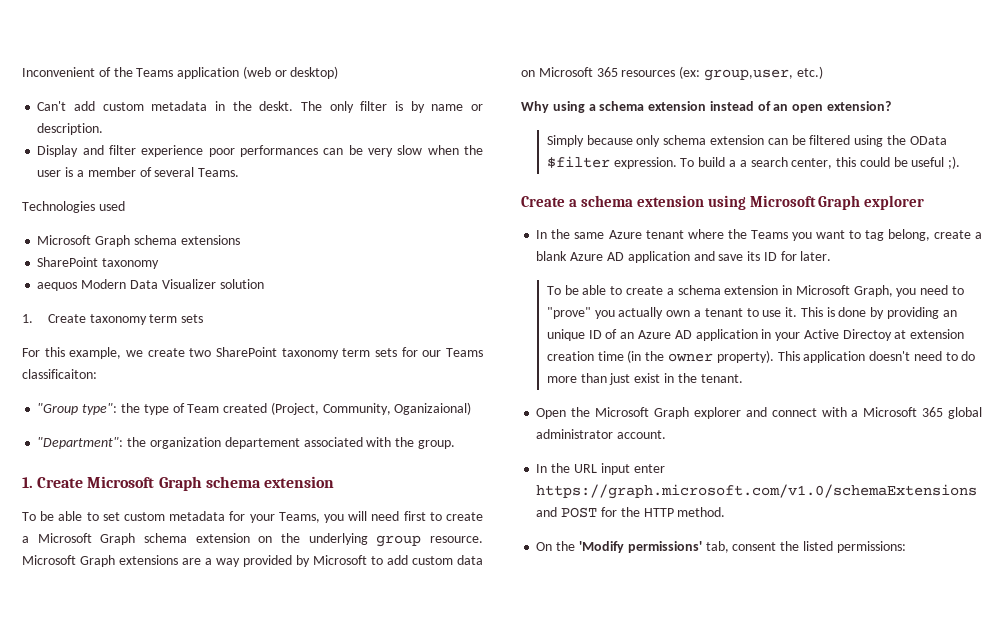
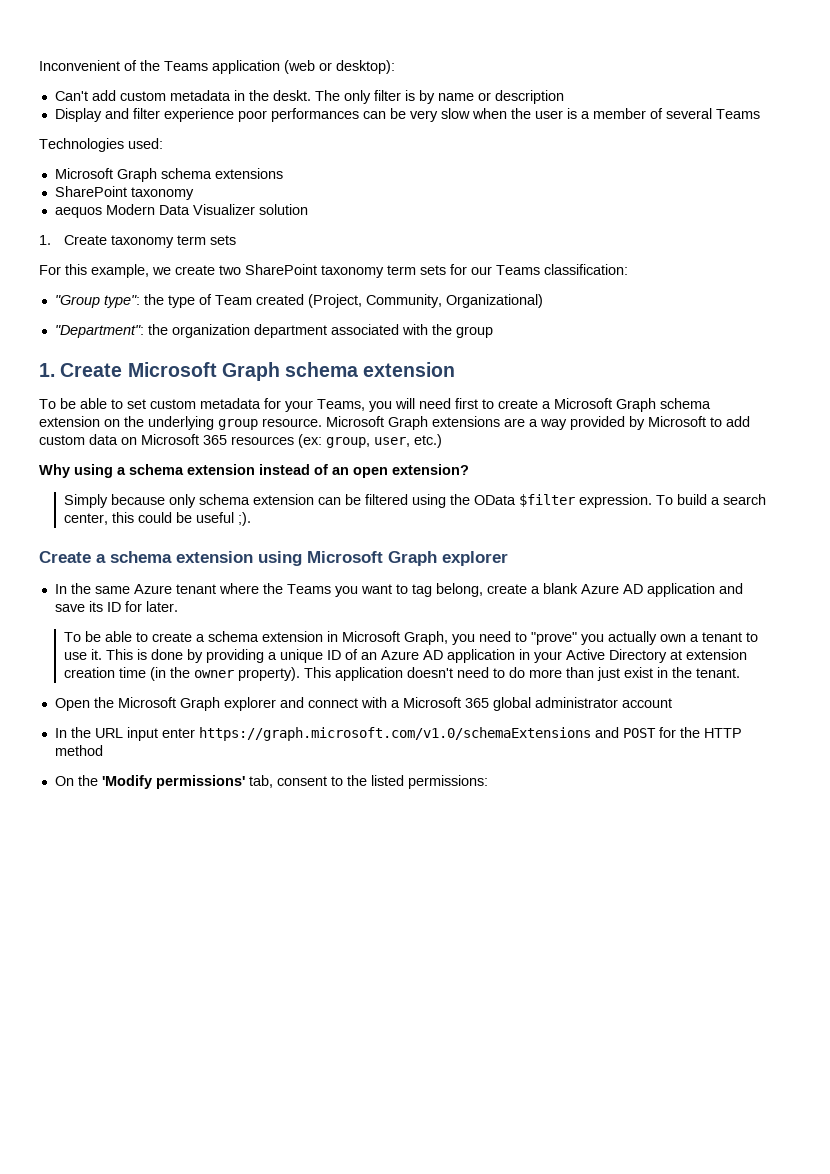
- Inconvenient of the Teams application (web or desktop)
+ Inconvenient of the Teams application (web or desktop):
- The only filter is by name or description.
+ The only filter is by name or description
- Display and filter experience poor performances can be very slow when the user is a member of several Teams.
+ Display and filter experience poor performances can be very slow when the user is a member of several Teams
- Technologies used
+ Technologies used:
- For this example, we create two SharePoint taxonomy term sets for our Teams classificaiton:
+ For this example, we create two SharePoint taxonomy term sets for our Teams classification:
- "Group type": the type of Team created (Project, Community, Oganizaional)
+ "Group type": the type of Team created (Project, Community, Organizational)
- "Department": the organization departement associated with the group.
+ "Department": the organization department associated with the group
- Microsoft Graph extensions are a way provided by Microsoft to add custom data on Microsoft 365 resources (ex: group,user, etc.)
+ Microsoft Graph extensions are a way provided by Microsoft to add custom data on Microsoft 365 resources (ex: group, user, etc.)
- To build a a search center, this could be useful ;).
+ To build a search center, this could be useful ;).
- This is done by providing an unique ID of an Azure AD application in your Active Directoy at extension creation time (in the owner property).
+ This is done by providing a unique ID of an Azure AD application in your Active Directory at extension creation time (in the owner property).
- Open the Microsoft Graph explorer and connect with a Microsoft 365 global administrator account.
+ Open the Microsoft Graph explorer and connect with a Microsoft 365 global administrator account
- In the URL input enter https://graph.microsoft.com/v1.0/schemaExtensions and POST for the HTTP method.
+ In the URL input enter https://graph.microsoft.com/v1.0/schemaExtensions and POST for the HTTP method
- On the 'Modify permissions' tab, consent the listed permissions:
+ On the 'Modify permissions' tab, consent to the listed permissions:

